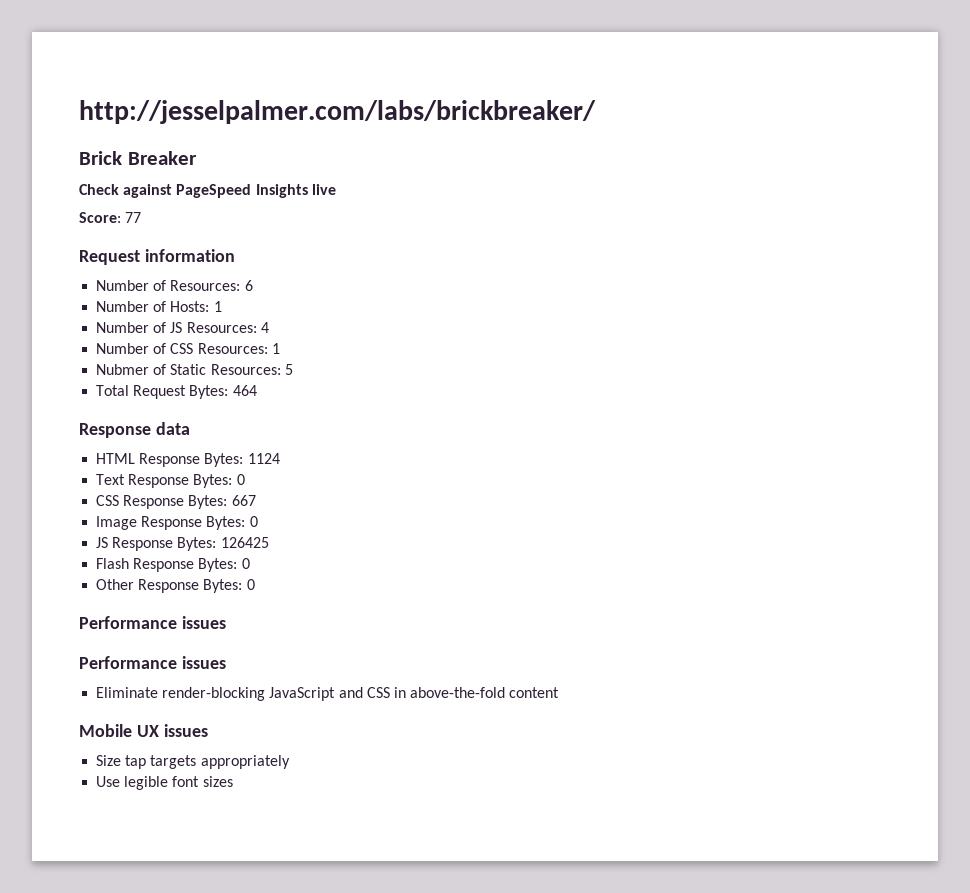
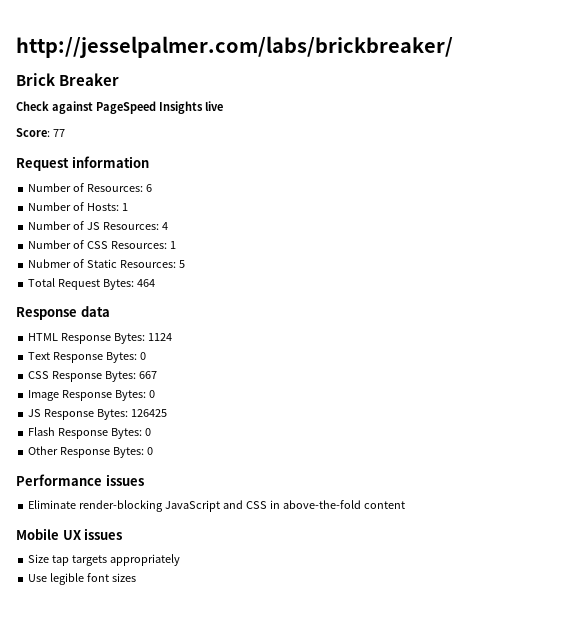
  Other Response Bytes: 0
- Performance issues

